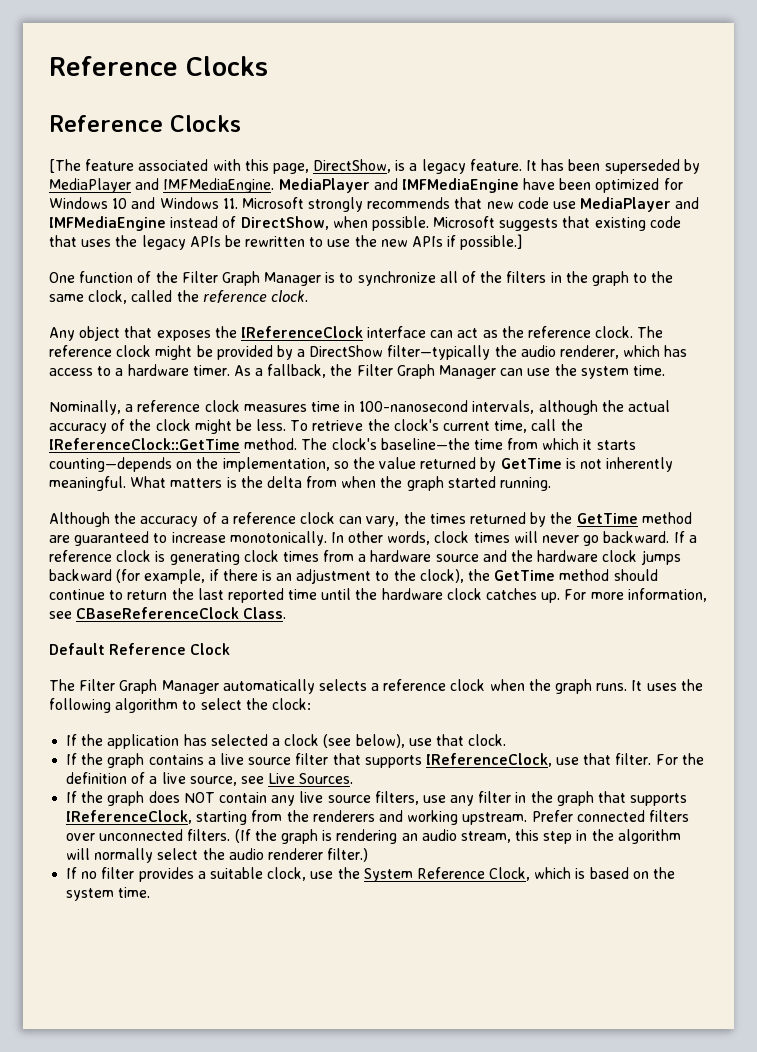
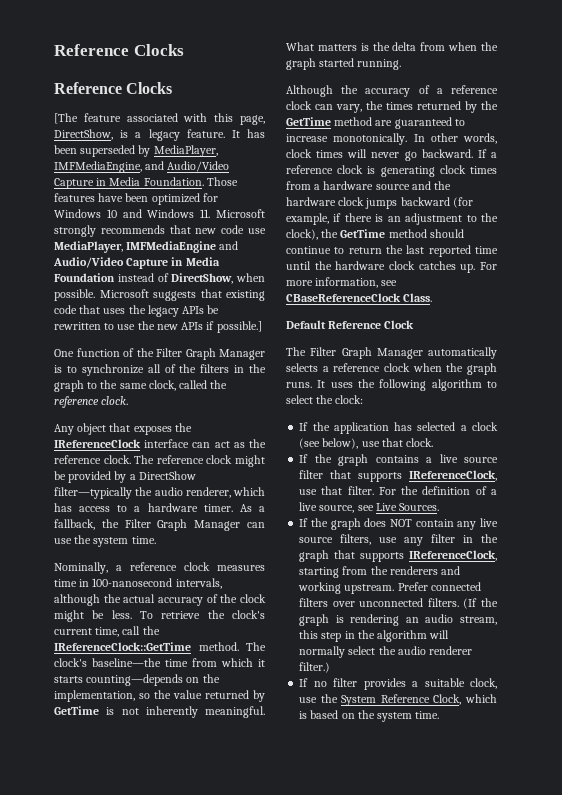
- It has been superseded by MediaPlayer and IMFMediaEngine. MediaPlayer and IMFMediaEngine have been optimized for Windows 10 and Windows 11. Microsoft strongly recommends that new code use MediaPlayer and IMFMediaEngine instead of DirectShow, when possible.
+ It has been superseded by MediaPlayer, IMFMediaEngine, and Audio/Video Capture in Media Foundation. Those features have been optimized for Windows 10 and Windows 11. Microsoft strongly recommends that new code use MediaPlayer, IMFMediaEngine and Audio/Video Capture in Media Foundation instead of DirectShow, when possible.

